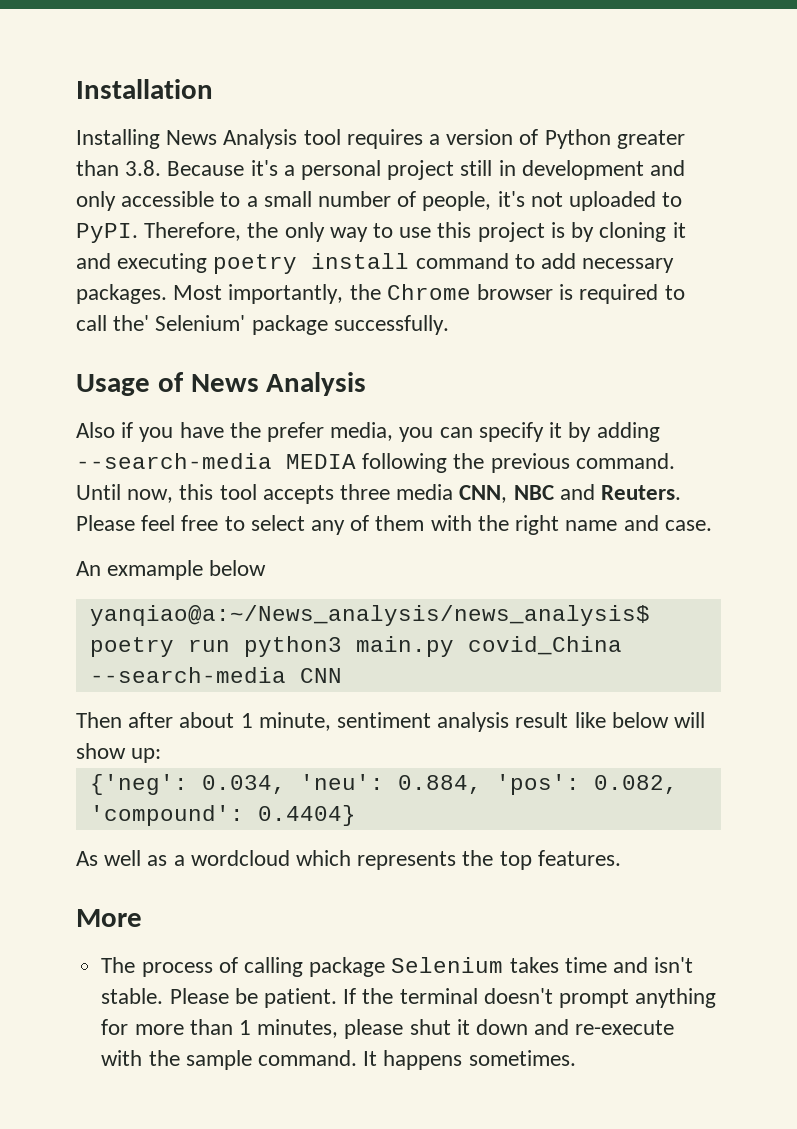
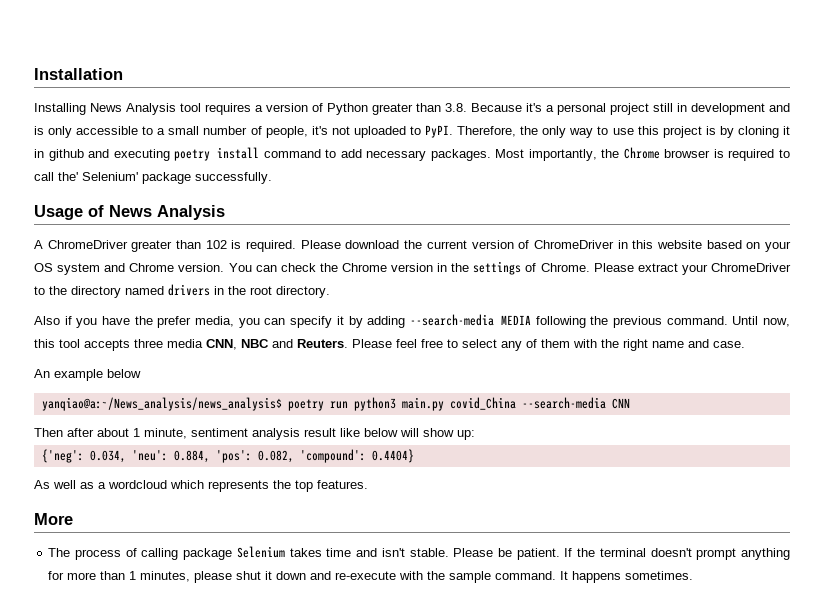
- Installing News Analysis tool requires a version of Python greater than 3.8. Because it's a personal project still in development and only accessible to a small number of people, it's not uploaded to PyPI.
+ Installing News Analysis tool requires a version of Python greater than 3.8. Because it's a personal project still in development and is only accessible to a small number of people, it's not uploaded to PyPI.
- Therefore, the only way to use this project is by cloning it and executing poetry install command to add necessary packages.
+ Therefore, the only way to use this project is by cloning it in github and executing poetry install command to add necessary packages.
+ A ChromeDriver greater than 102 is required. Please download the current version of ChromeDriver in this website based on your OS system and Chrome version. You can check the Chrome version in the settings of Chrome. Please extract your ChromeDriver to the directory named drivers in the root directory.
- An exmample below
+ An example below

